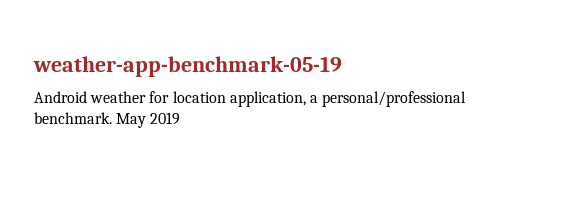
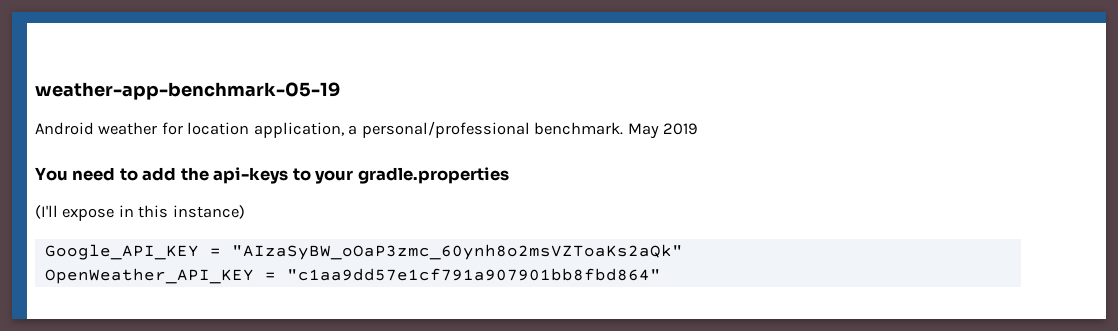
+ You need to add the api-keys to your gradle.properties
+ (I'll expose in this instance)
+ Google_API_KEY = "AIzaSyBW_oOaP3zmc_60ynh8o2msVZToaKs2aQk"
+ OpenWeather_API_KEY = "c1aa9dd57e1cf791a907901bb8fbd864"

